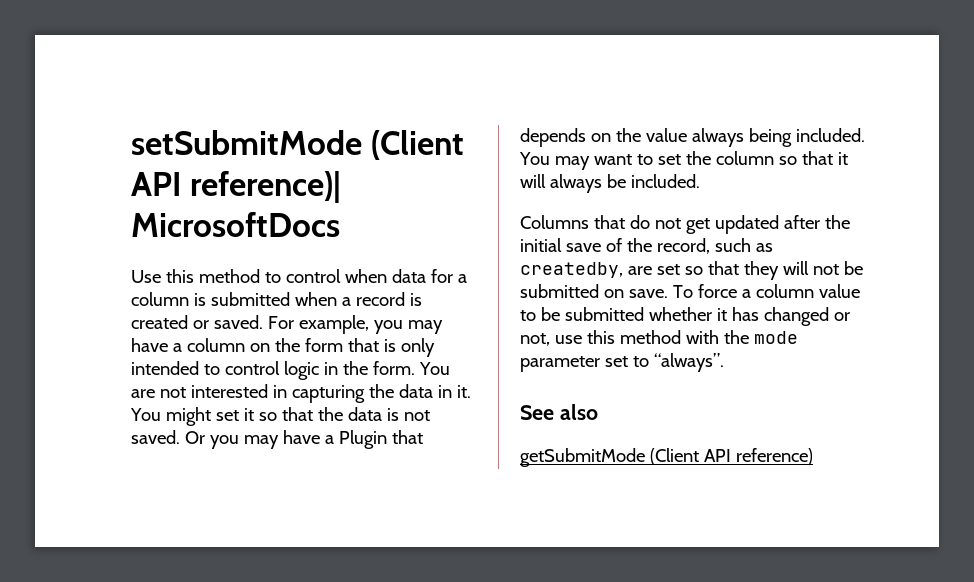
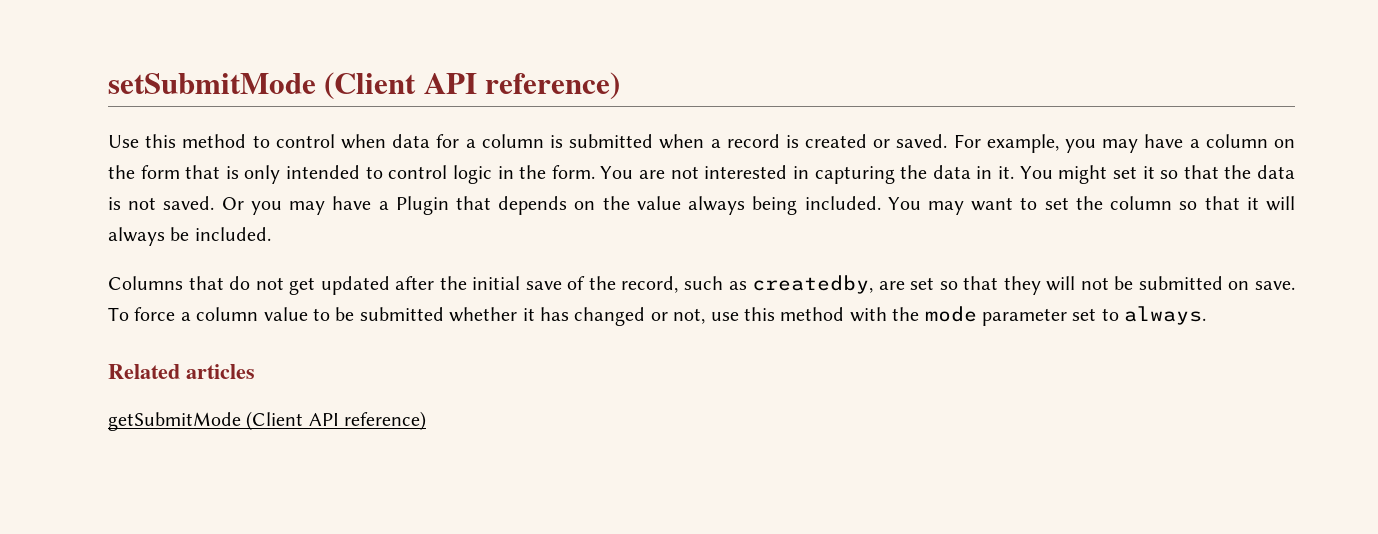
- setSubmitMode (Client API reference)| MicrosoftDocs
+ setSubmitMode (Client API reference)
- To force a column value to be submitted whether it has changed or not, use this method with the mode parameter set to “always”.
- See also
+ To force a column value to be submitted whether it has changed or not, use this method with the mode parameter set to always.
+ Related articles

